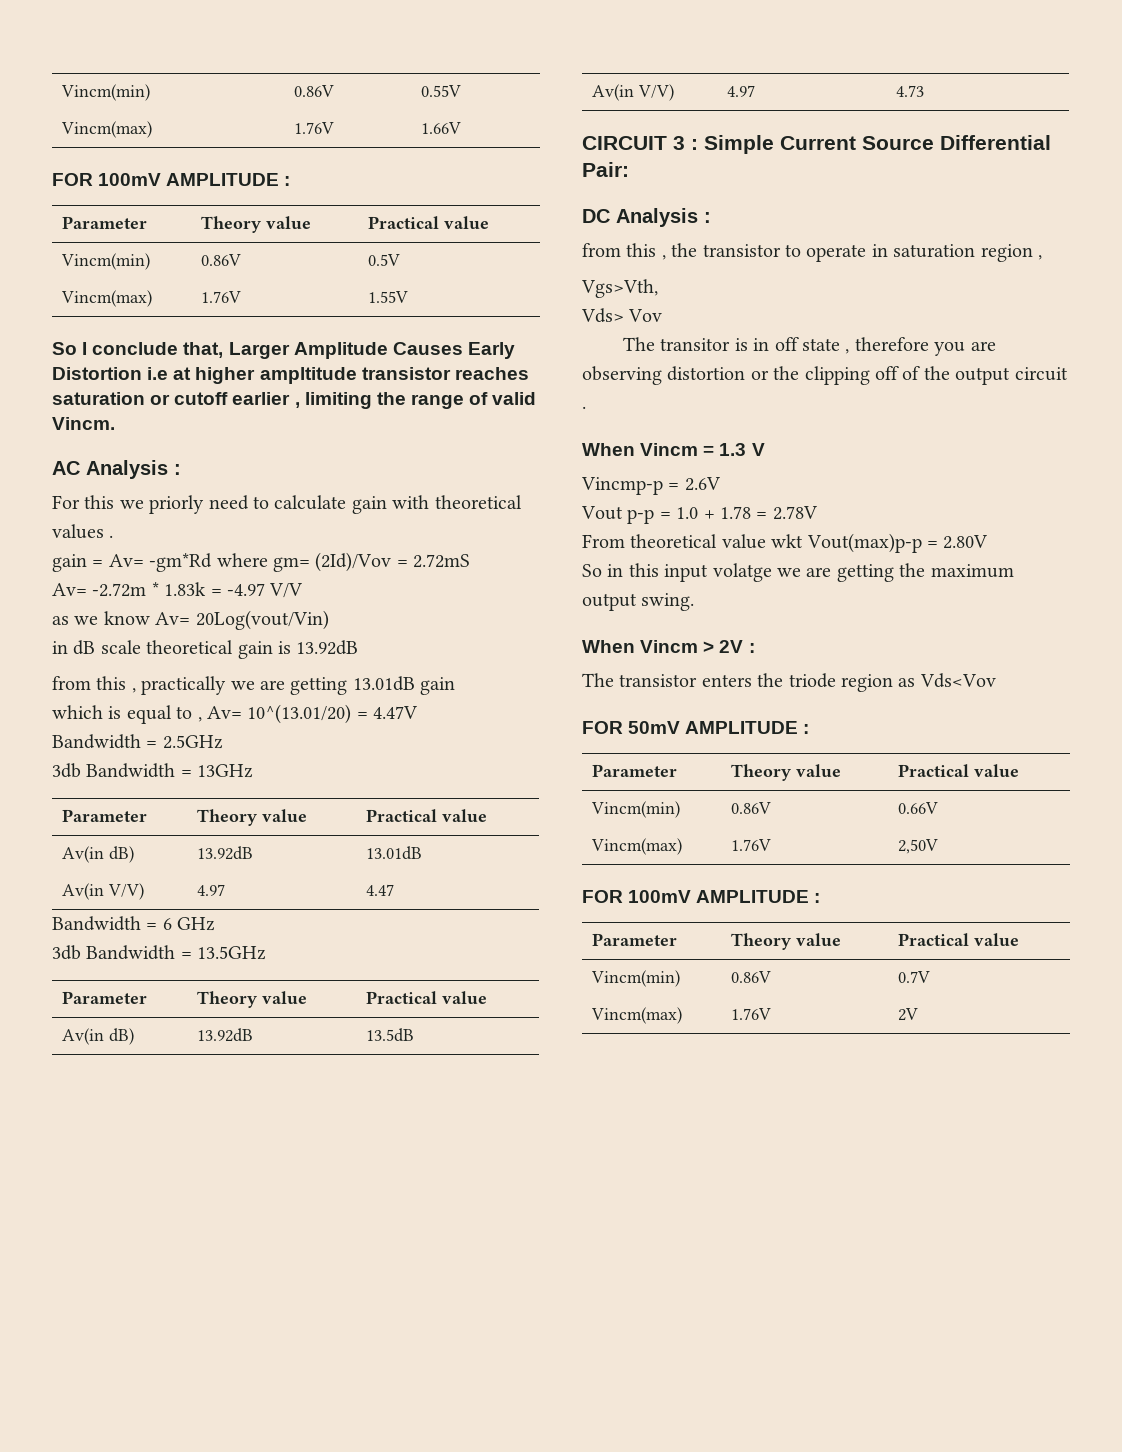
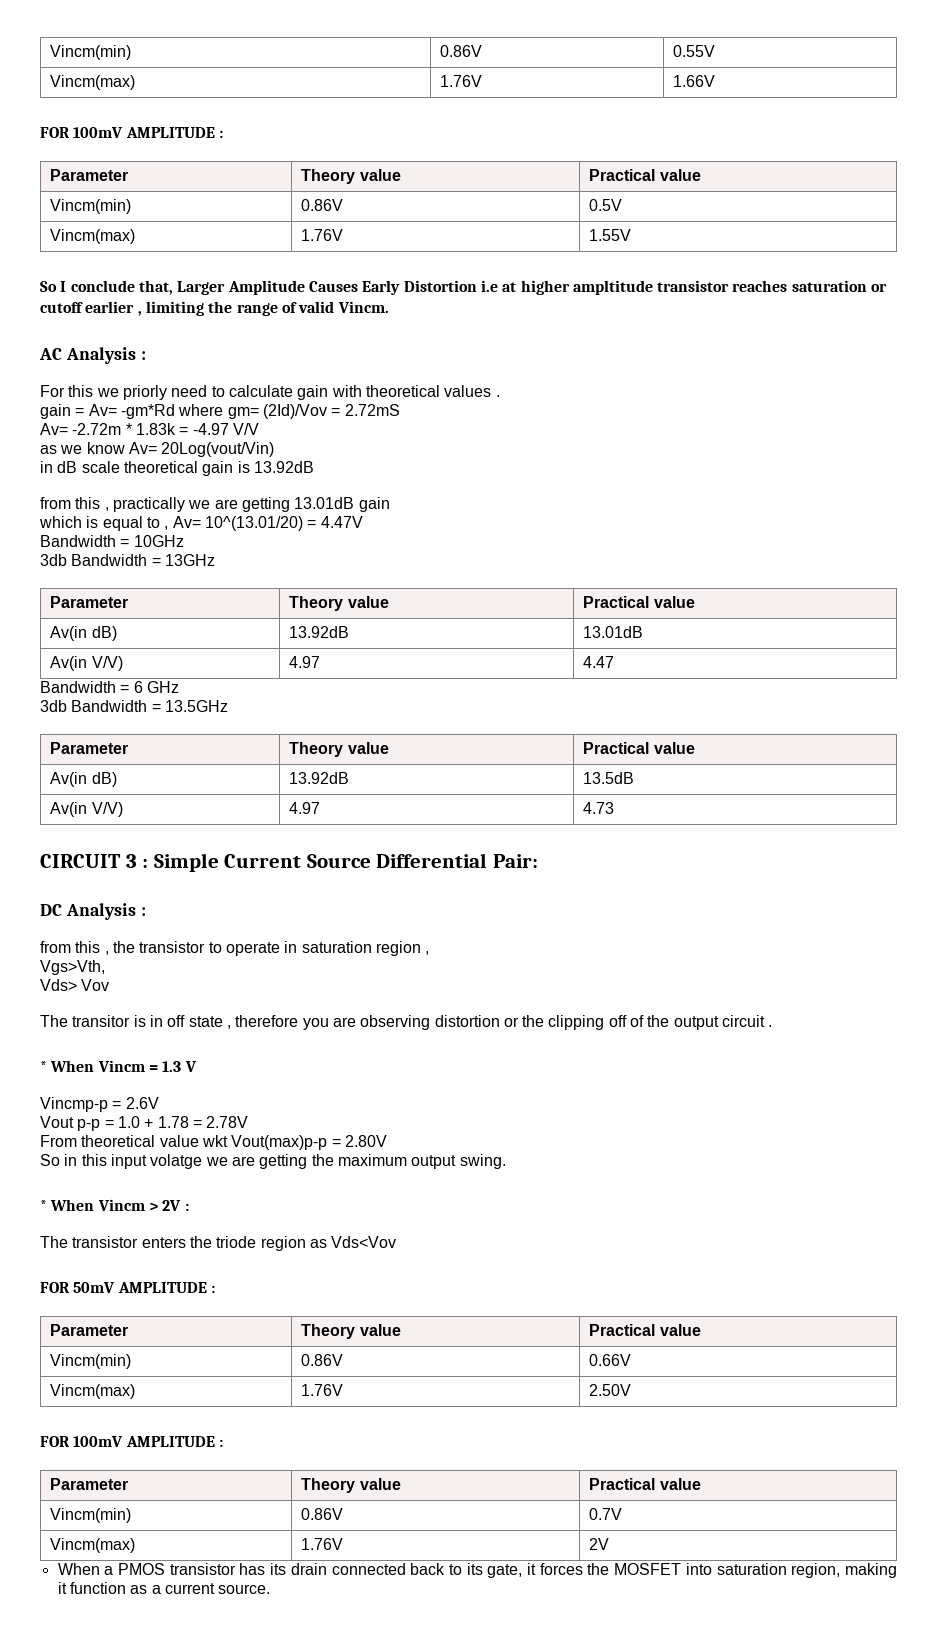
- Bandwidth = 2.5GHz
+ Bandwidth = 10GHz
- When Vincm = 1.3 V
+ * When Vincm = 1.3 V
- When Vincm > 2V :
+ * When Vincm > 2V :
- Vincm(max) | 1.76V | 2,50V
+ Vincm(max) | 1.76V | 2.50V
+ When a PMOS transistor has its drain connected back to its gate, it forces the MOSFET into saturation region, making it function as a current source.

